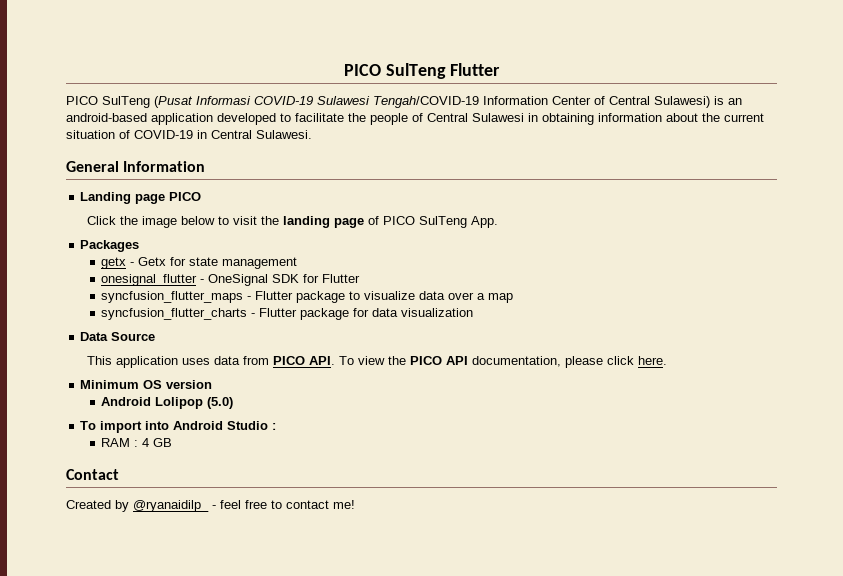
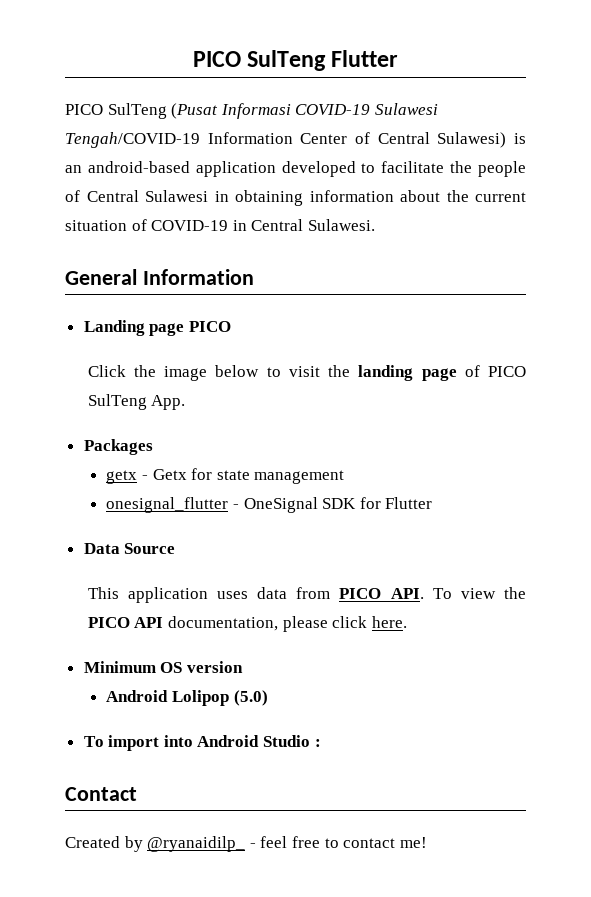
- syncfusion_flutter_maps - Flutter package to visualize data over a map
- syncfusion_flutter_charts - Flutter package for data visualization
- RAM : 4 GB

